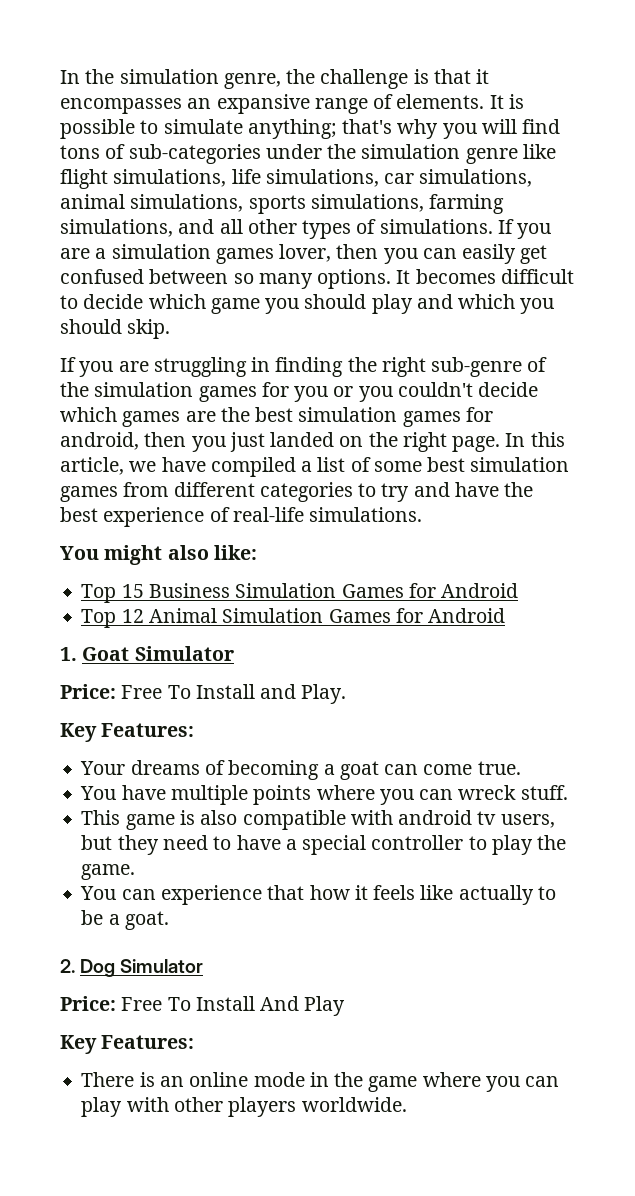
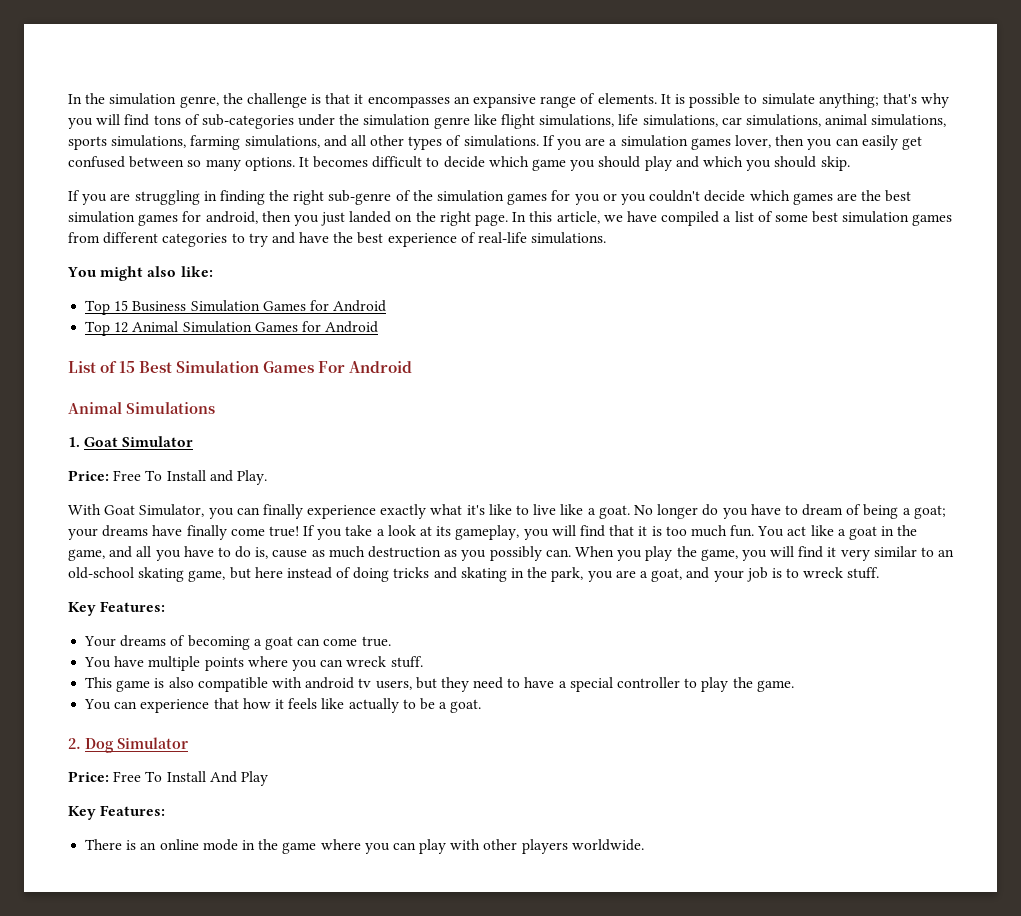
+ List of 15 Best Simulation Games For Android
+ Animal Simulations
+ With Goat Simulator, you can finally experience exactly what it's like to live like a goat. No longer do you have to dream of being a goat; your dreams have finally come true! If you take a look at its gameplay, you will find that it is too much fun. You act like a goat in the game, and all you have to do is, cause as much destruction as you possibly can. When you play the game, you will find it very similar to an old-school skating game, but here instead of doing tricks and skating in the park, you are a goat, and your job is to wreck stuff.

